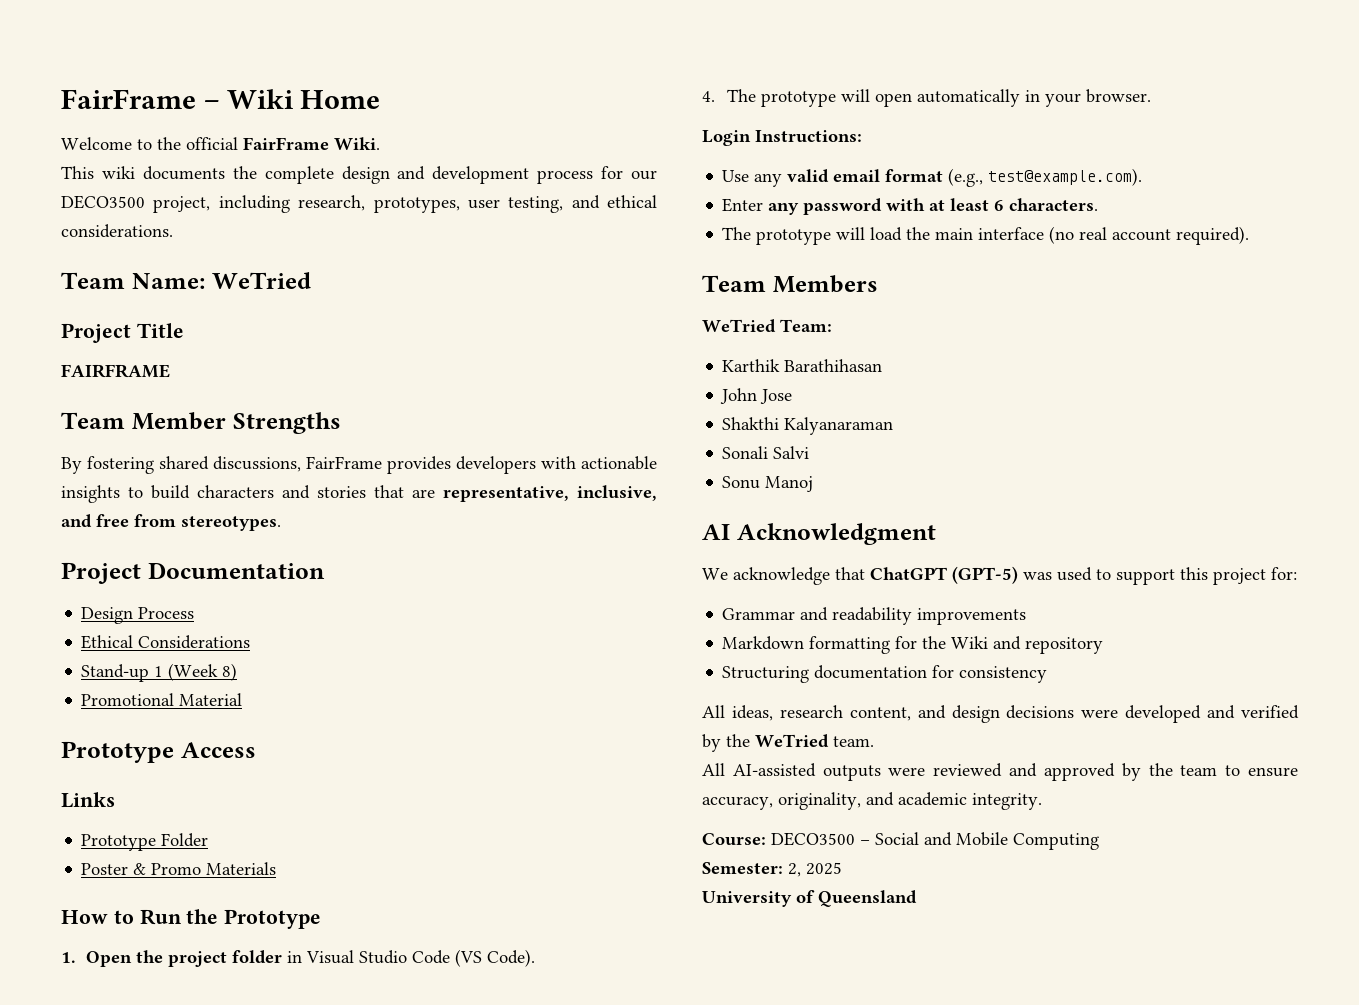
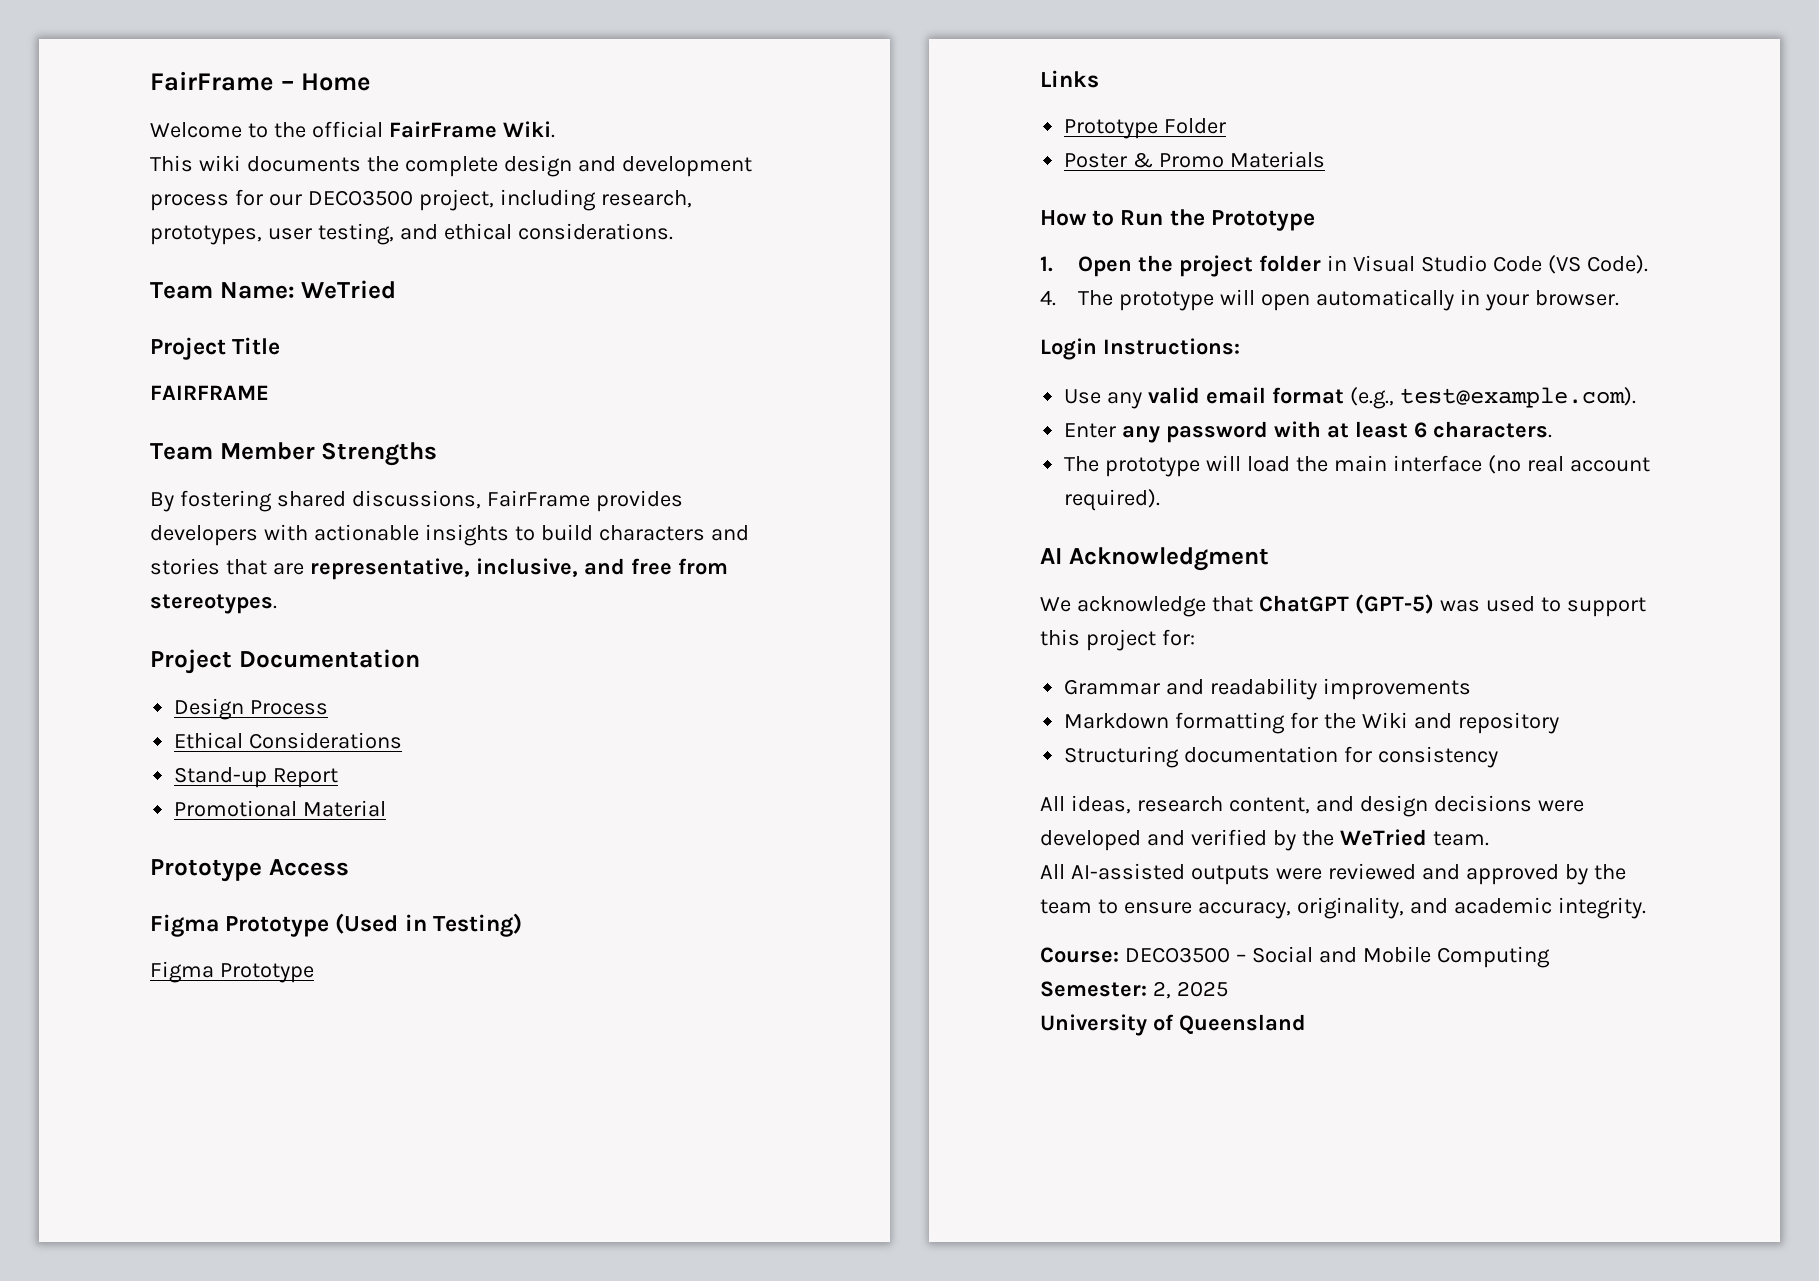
- FairFrame – Wiki Home
+ FairFrame – Home
- Stand-up 1 (Week 8)
+ Stand-up Report
+ Figma Prototype (Used in Testing)
+ Figma Prototype
- Team Members
- WeTried Team:
- Karthik Barathihasan
- John Jose
- Shakthi Kalyanaraman
- Sonali Salvi
- Sonu Manoj

